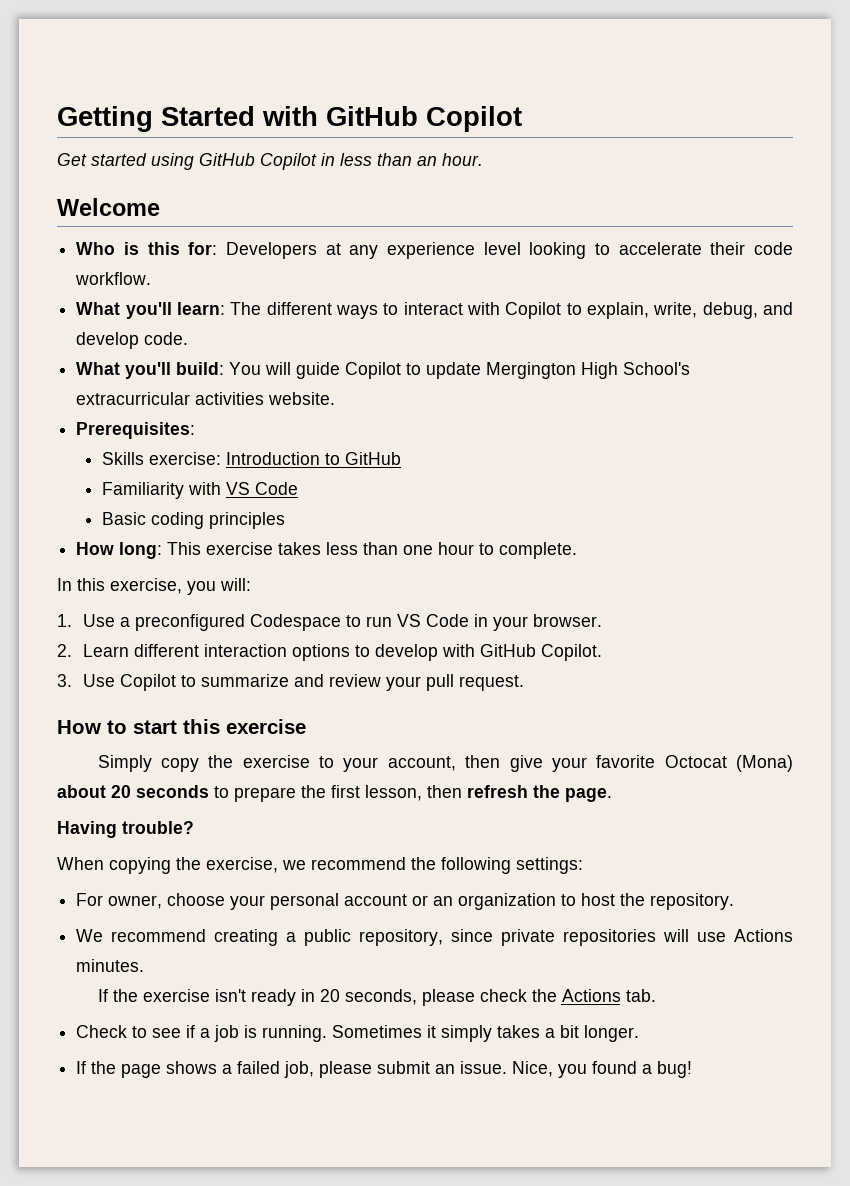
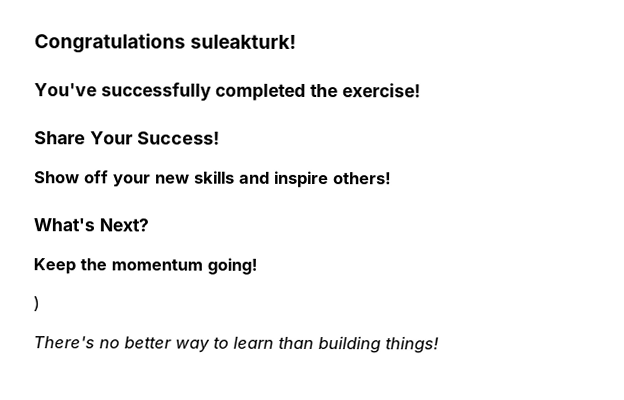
- Getting Started with GitHub Copilot
- Get started using GitHub Copilot in less than an hour.
- Welcome
- Who is this for: Developers at any experience level looking to accelerate their code workflow.
- What you'll learn: The different ways to interact with Copilot to explain, write, debug, and develop code.
- What you'll build: You will guide Copilot to update Mergington High School's extracurricular activities website.
- Prerequisites:
- Skills exercise: Introduction to GitHub
- Familiarity with VS Code
- Basic coding principles
- How long: This exercise takes less than one hour to complete.
- In this exercise, you will:
- 1. Use a preconfigured Codespace to run VS Code in your browser.
- 2. Learn different interaction options to develop with GitHub Copilot.
- 3. Use Copilot to summarize and review your pull request.
- How to start this exercise
- Simply copy the exercise to your account, then give your favorite Octocat (Mona) about 20 seconds to prepare the first lesson, then refresh the page.
- Having trouble?
- When copying the exercise, we recommend the following settings:
- For owner, choose your personal account or an organization to host the repository.
- We recommend creating a public repository, since private repositories will use Actions minutes.
- If the exercise isn't ready in 20 seconds, please check the Actions tab.
- Check to see if a job is running. Sometimes it simply takes a bit longer.
- If the page shows a failed job, please submit an issue. Nice, you found a bug!
+ Congratulations suleakturk!
+ You've successfully completed the exercise!
+ Share Your Success!
+ Show off your new skills and inspire others!
+ What's Next?
+ Keep the momentum going!
+ )
+ There's no better way to learn than building things!

